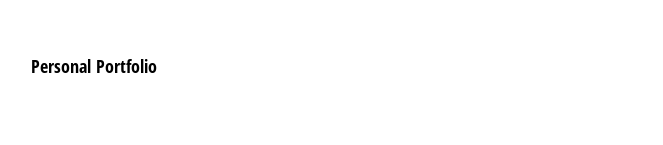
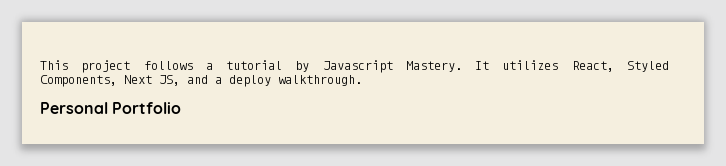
+ This project follows a tutorial by Javascript Mastery. It utilizes React, Styled Components, Next JS, and a deploy walkthrough.

